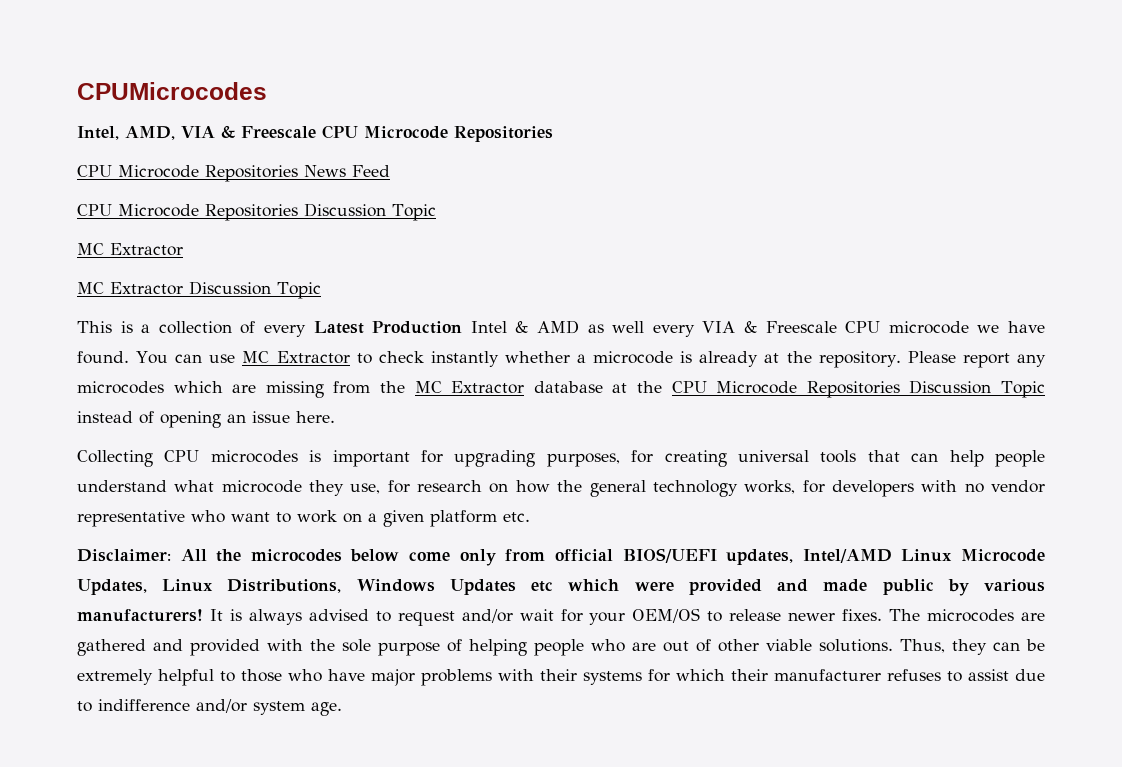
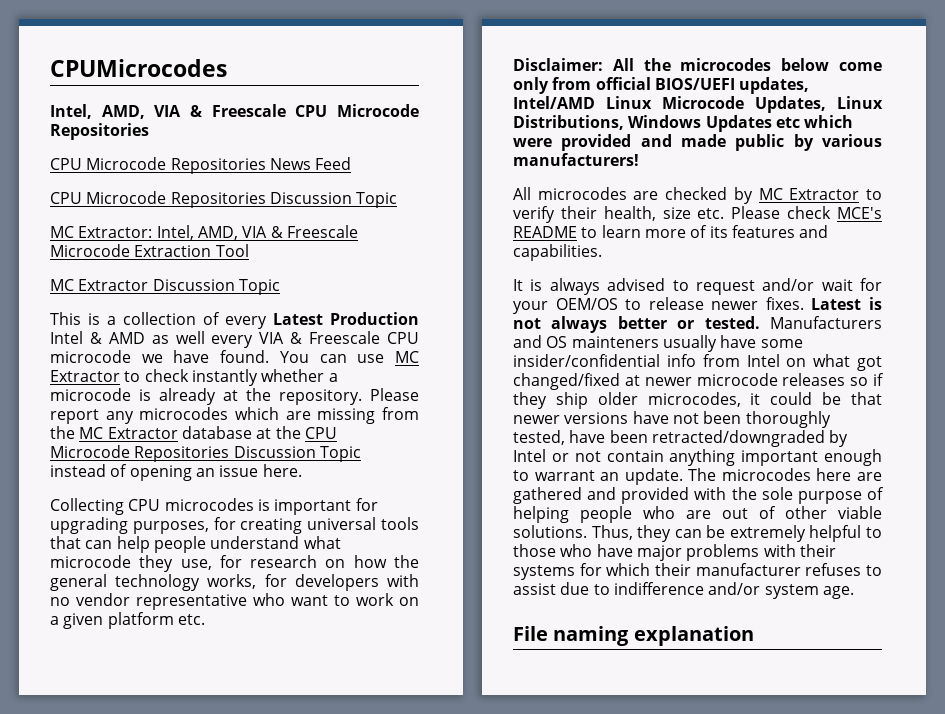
  CPU Microcode Repositories News Feed
  CPU Microcode Repositories Discussion Topic
- MC Extractor
+ MC Extractor: Intel, AMD, VIA & Freescale Microcode Extraction Tool
- Disclaimer: All the microcodes below come only from official BIOS/UEFI updates, Intel/AMD Linux Microcode Updates, Linux Distributions, Windows Updates etc which were provided and made public by various manufacturers! It is always advised to request and/or wait for your OEM/OS to release newer fixes.
+ Disclaimer: All the microcodes below come only from official BIOS/UEFI updates, Intel/AMD Linux Microcode Updates, Linux Distributions, Windows Updates etc which were provided and made public by various manufacturers!
+ All microcodes are checked by MC Extractor to verify their health, size etc. Please check MCE's README to learn more of its features and capabilities.
+ It is always advised to request and/or wait for your OEM/OS to release newer fixes.
+ Latest is not always better or tested. Manufacturers and OS mainteners usually have some insider/confidential info from Intel on what got changed/fixed at newer microcode releases so if they ship older microcodes, it could be that newer versions have not been thoroughly tested, have been retracted/downgraded by Intel or not contain anything important enough to warrant an update.
- The microcodes are gathered and provided with the sole purpose of helping people who are out of other viable solutions.
+ The microcodes here are gathered and provided with the sole purpose of helping people who are out of other viable solutions.
+ File naming explanation

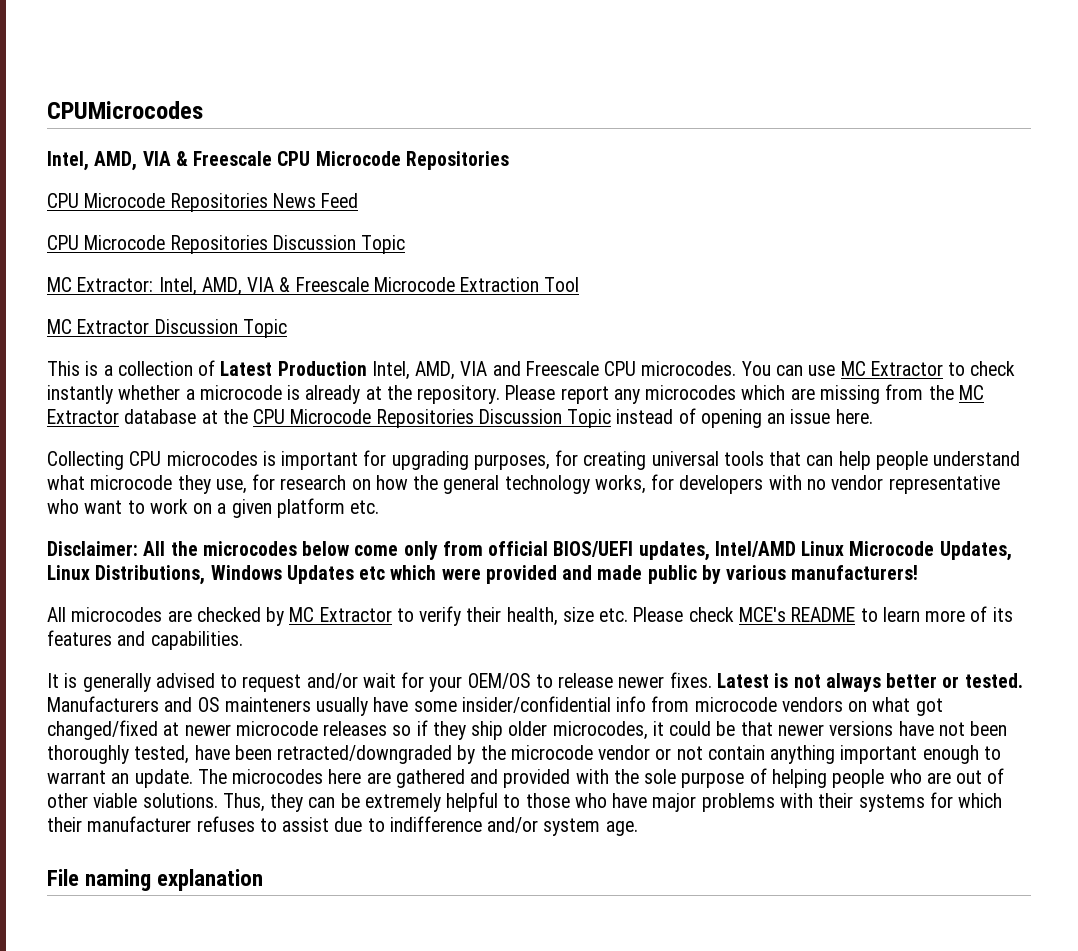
- This is a collection of every Latest Production Intel & AMD as well every VIA & Freescale CPU microcode we have found.
+ This is a collection of Latest Production Intel, AMD, VIA and Freescale CPU microcodes.
- It is always advised to request and/or wait for your OEM/OS to release newer fixes.
+ It is generally advised to request and/or wait for your OEM/OS to release newer fixes.
- Manufacturers and OS mainteners usually have some insider/confidential info from Intel on what got changed/fixed at newer microcode releases so if they ship older microcodes, it could be that newer versions have not been thoroughly tested, have been retracted/downgraded by Intel or not contain anything important enough to warrant an update.
+ Manufacturers and OS mainteners usually have some insider/confidential info from microcode vendors on what got changed/fixed at newer microcode releases so if they ship older microcodes, it could be that newer versions have not been thoroughly tested, have been retracted/downgraded by the microcode vendor or not contain anything important enough to warrant an update.

